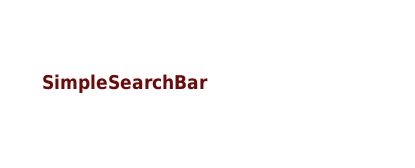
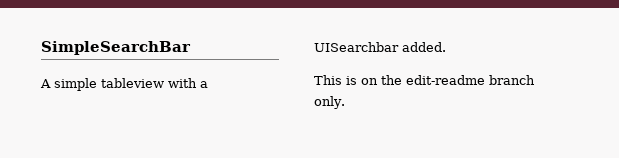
+ A simple tableview with a UISearchbar added.
+ This is on the edit-readme branch only.

